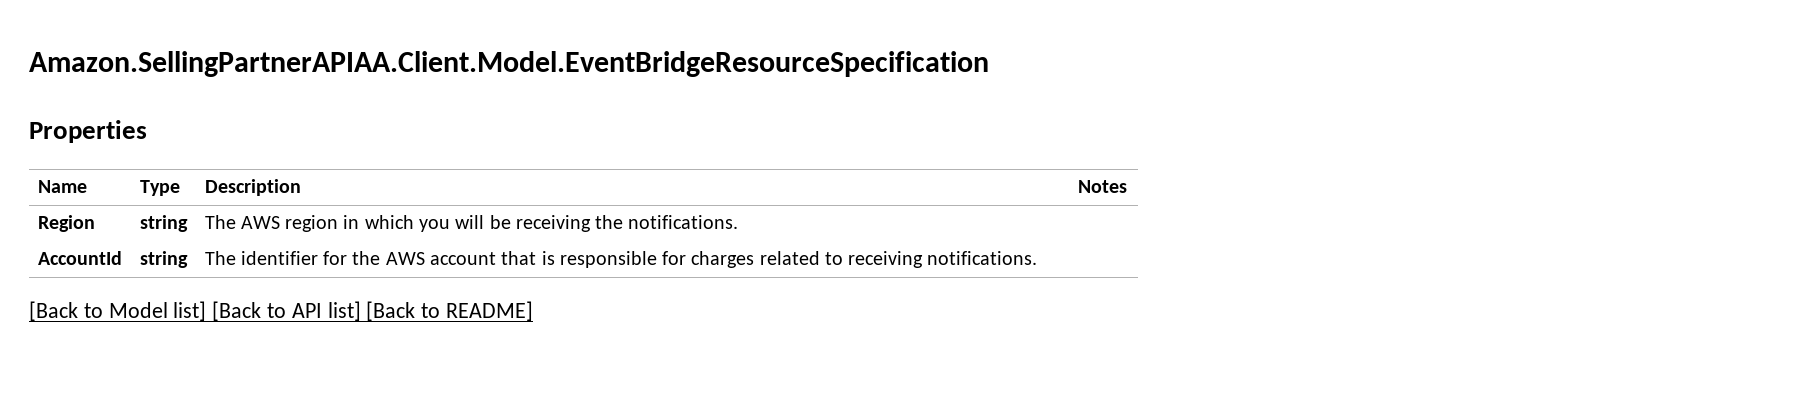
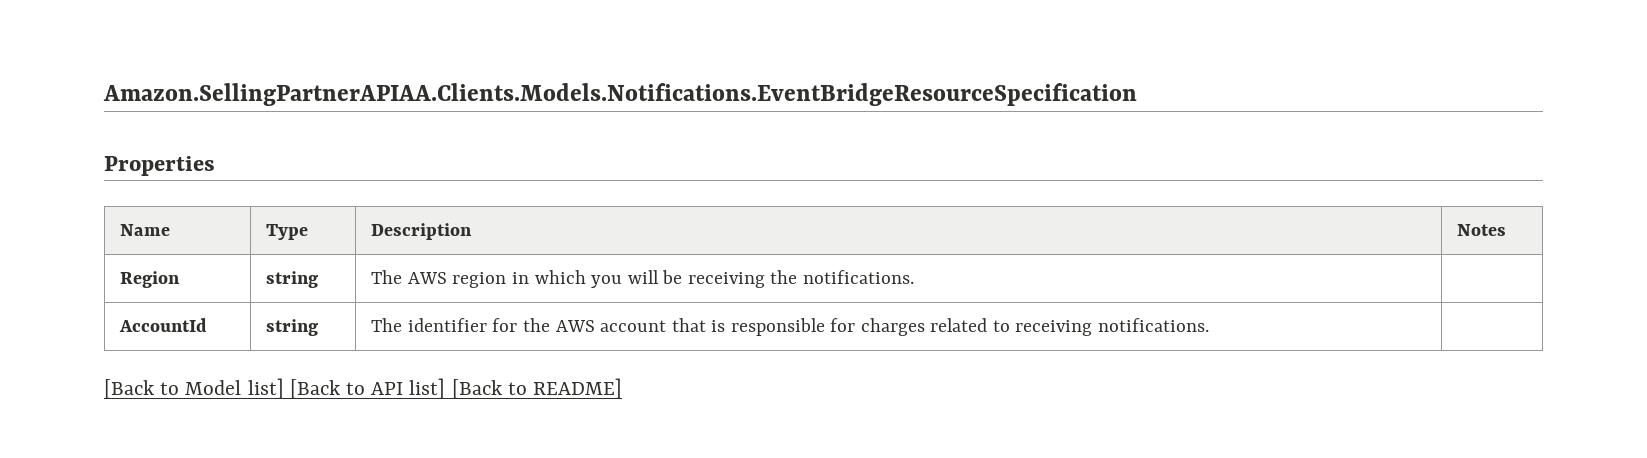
- Amazon.SellingPartnerAPIAA.Client.Model.EventBridgeResourceSpecification
+ Amazon.SellingPartnerAPIAA.Clients.Models.Notifications.EventBridgeResourceSpecification

